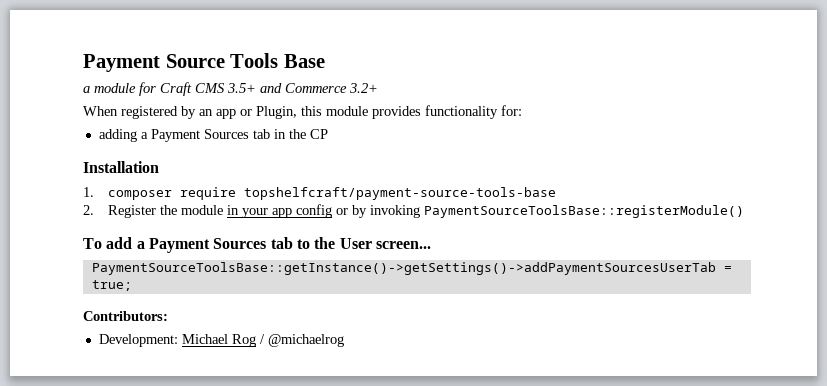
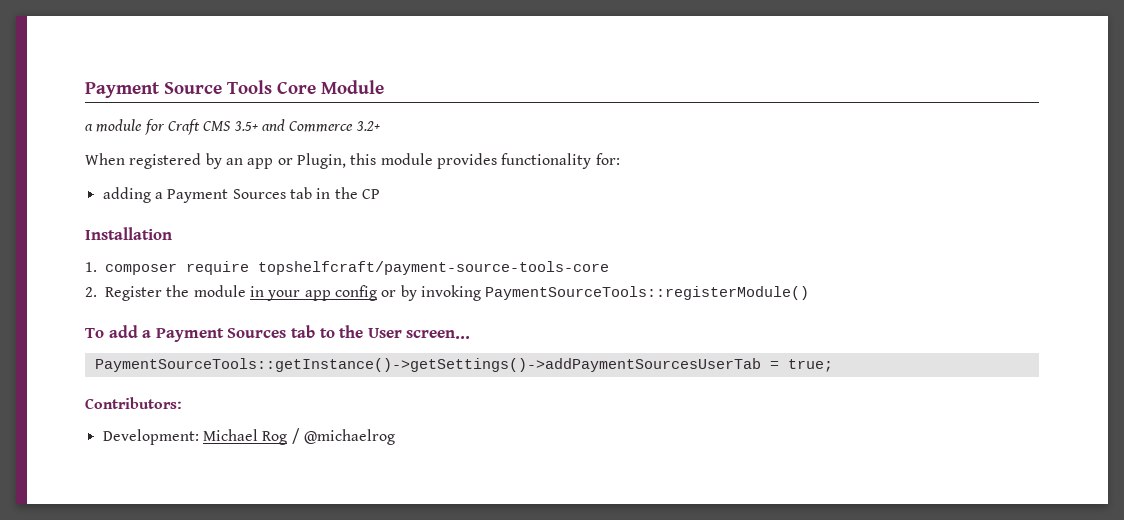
- Payment Source Tools Base
+ Payment Source Tools Core Module
- 1. composer require topshelfcraft/payment-source-tools-base
+ 1. composer require topshelfcraft/payment-source-tools-core
- 2. Register the module in your app config or by invoking PaymentSourceToolsBase::registerModule()
+ 2. Register the module in your app config or by invoking PaymentSourceTools::registerModule()
- PaymentSourceToolsBase::getInstance()->getSettings()->addPaymentSourcesUserTab = true;
+ PaymentSourceTools::getInstance()->getSettings()->addPaymentSourcesUserTab = true;

